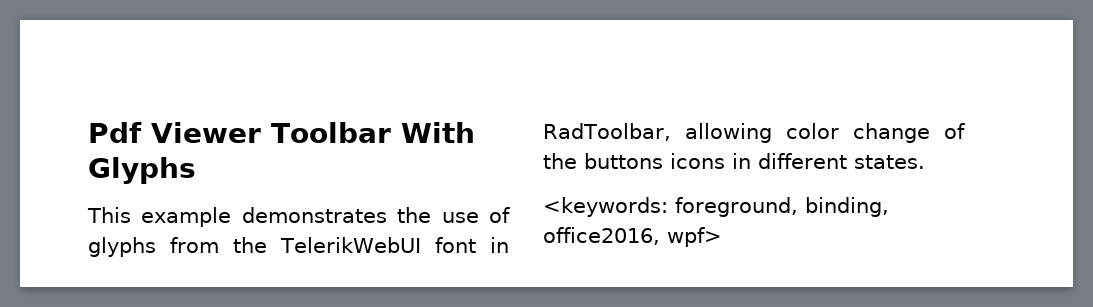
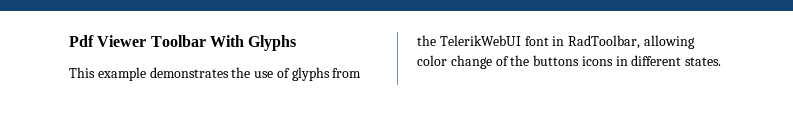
- <keywords: foreground, binding, office2016, wpf>

